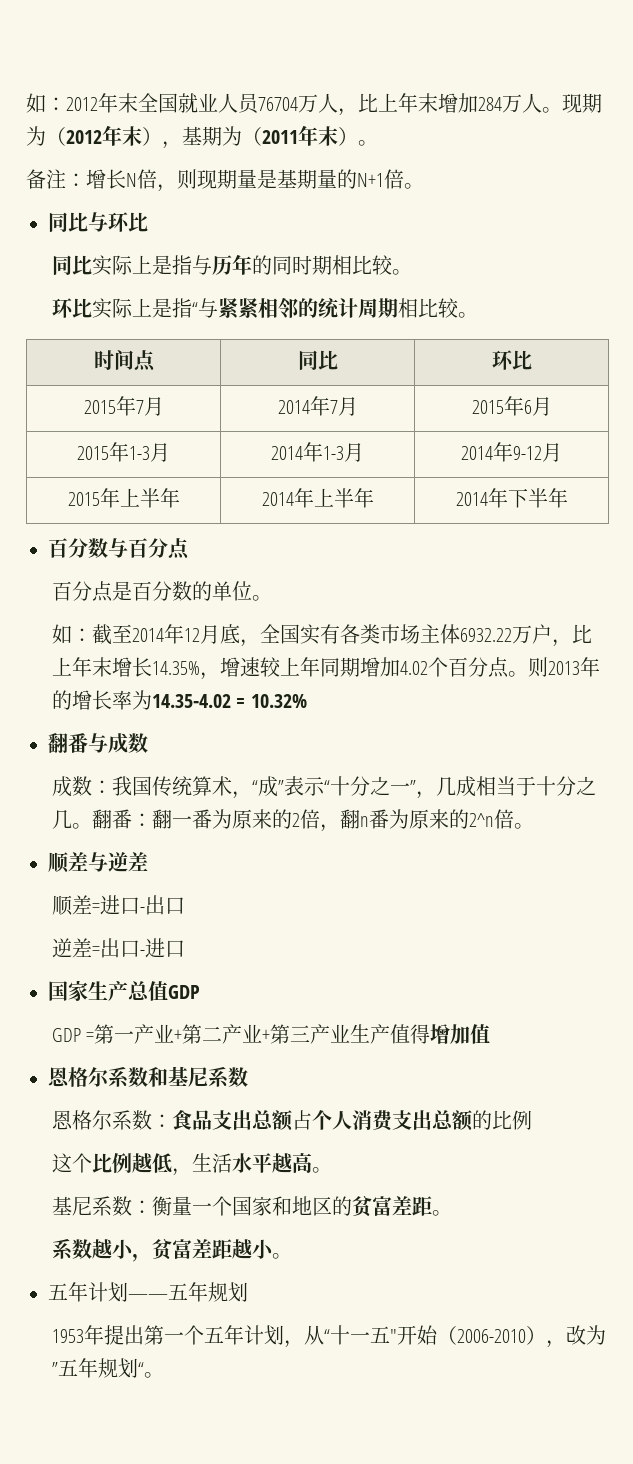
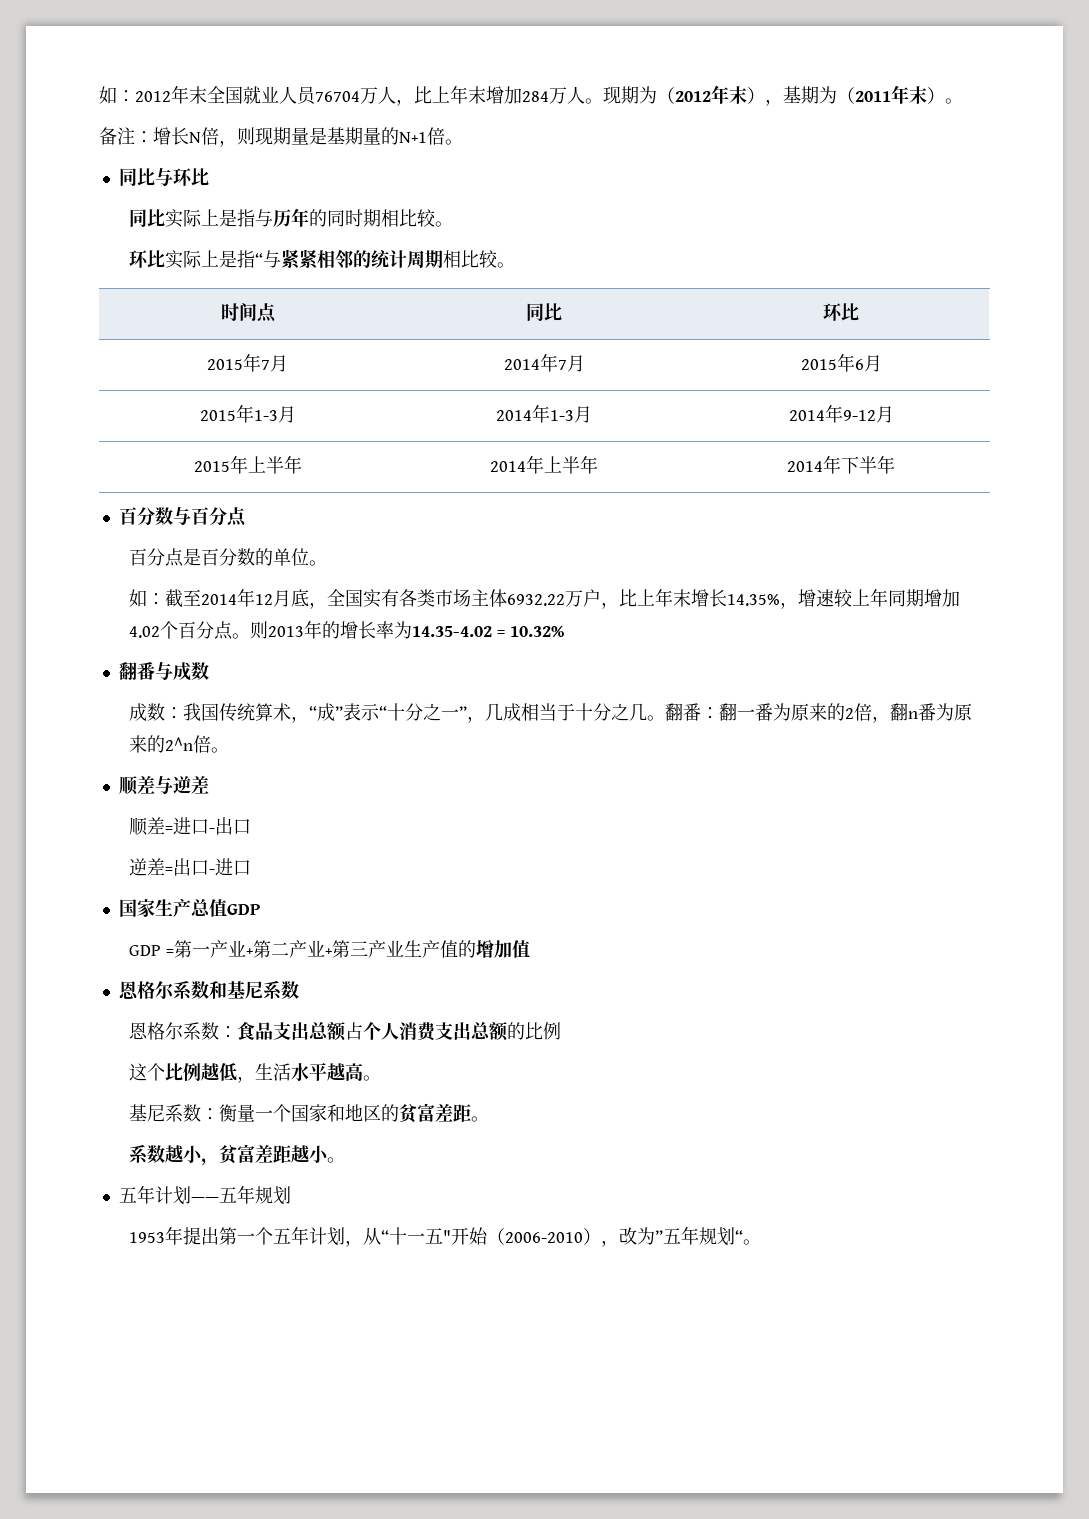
- GDP =第一产业+第二产业+第三产业生产值得增加值
+ GDP =第一产业+第二产业+第三产业生产值的增加值

